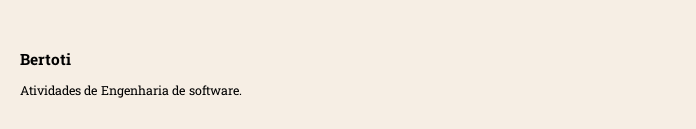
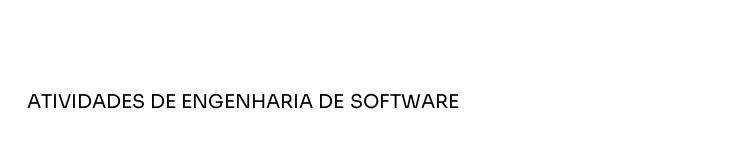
- Bertoti
- Atividades de Engenharia de software.
+ ATIVIDADES DE ENGENHARIA DE SOFTWARE

